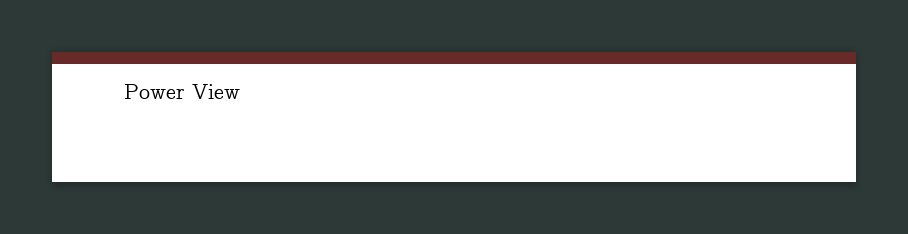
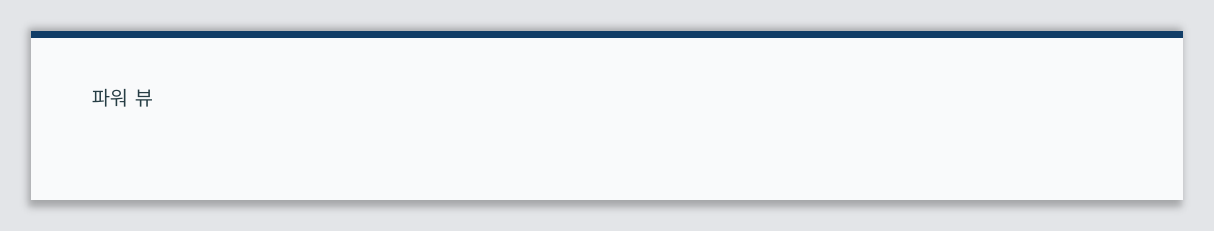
- Power View
+ 파워 뷰

